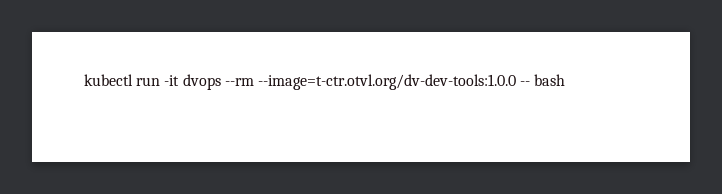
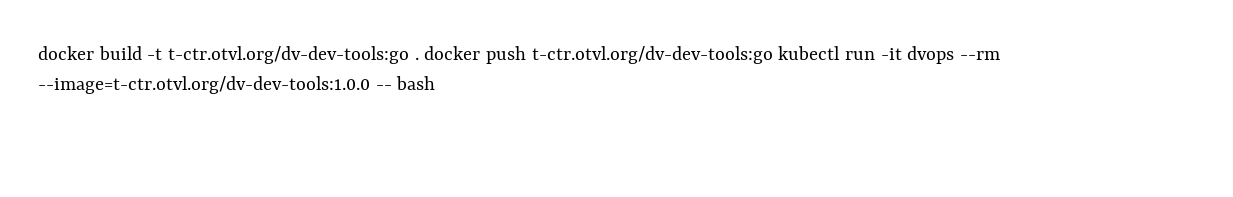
- kubectl run -it dvops --rm --image=t-ctr.otvl.org/dv-dev-tools:1.0.0 -- bash
+ docker build -t t-ctr.otvl.org/dv-dev-tools:go . docker push t-ctr.otvl.org/dv-dev-tools:go kubectl run -it dvops --rm --image=t-ctr.otvl.org/dv-dev-tools:1.0.0 -- bash

